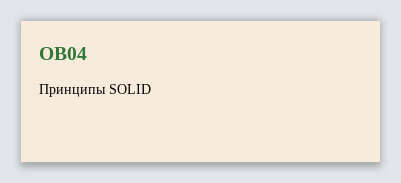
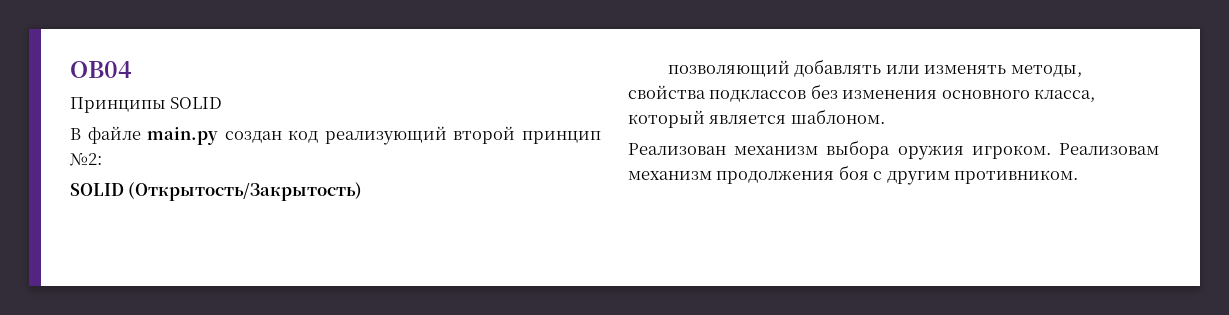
+ В файле main.py cоздан код реализующий второй принцип №2:
+ SOLID (Открытость/Закрытость)
+ позволяющий добавлять или изменять методы, свойства подклассов без изменения основного класса, который является шаблоном.
+ Реализован механизм выбора оружия игроком. Реализовам механизм продолжения боя с другим противником.

